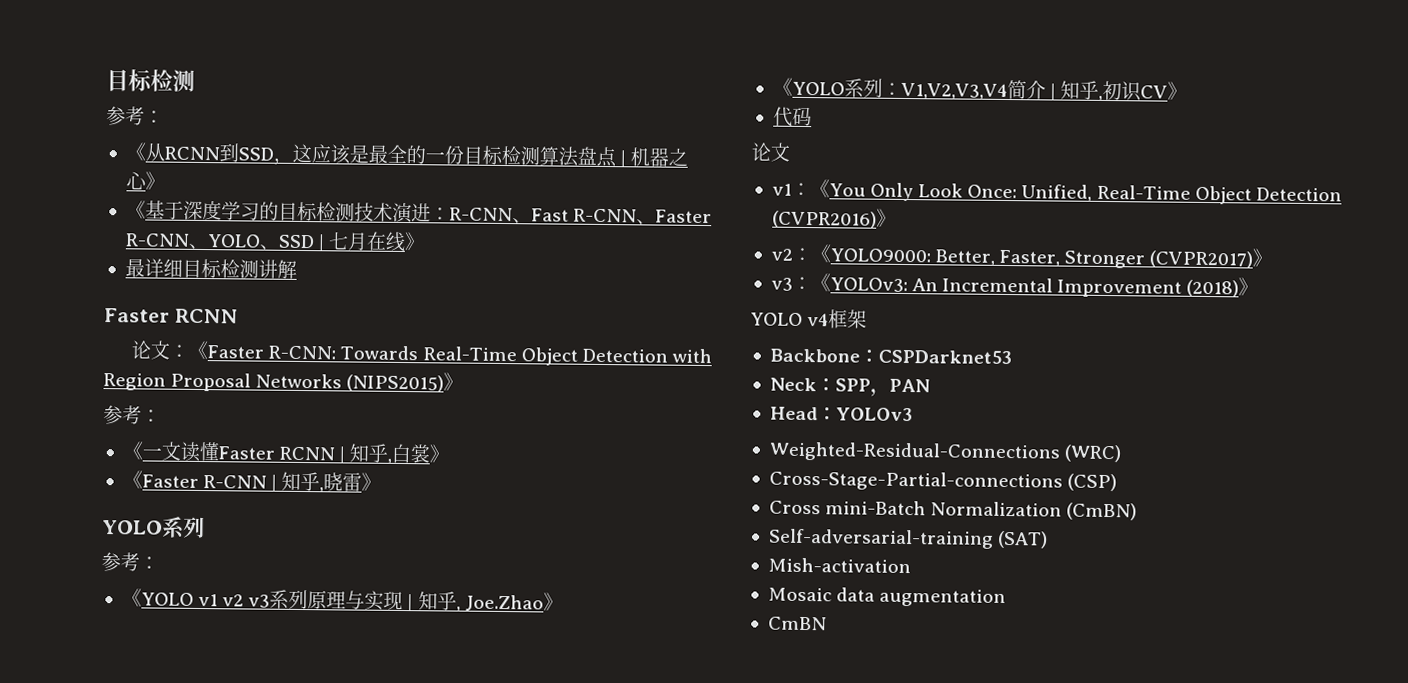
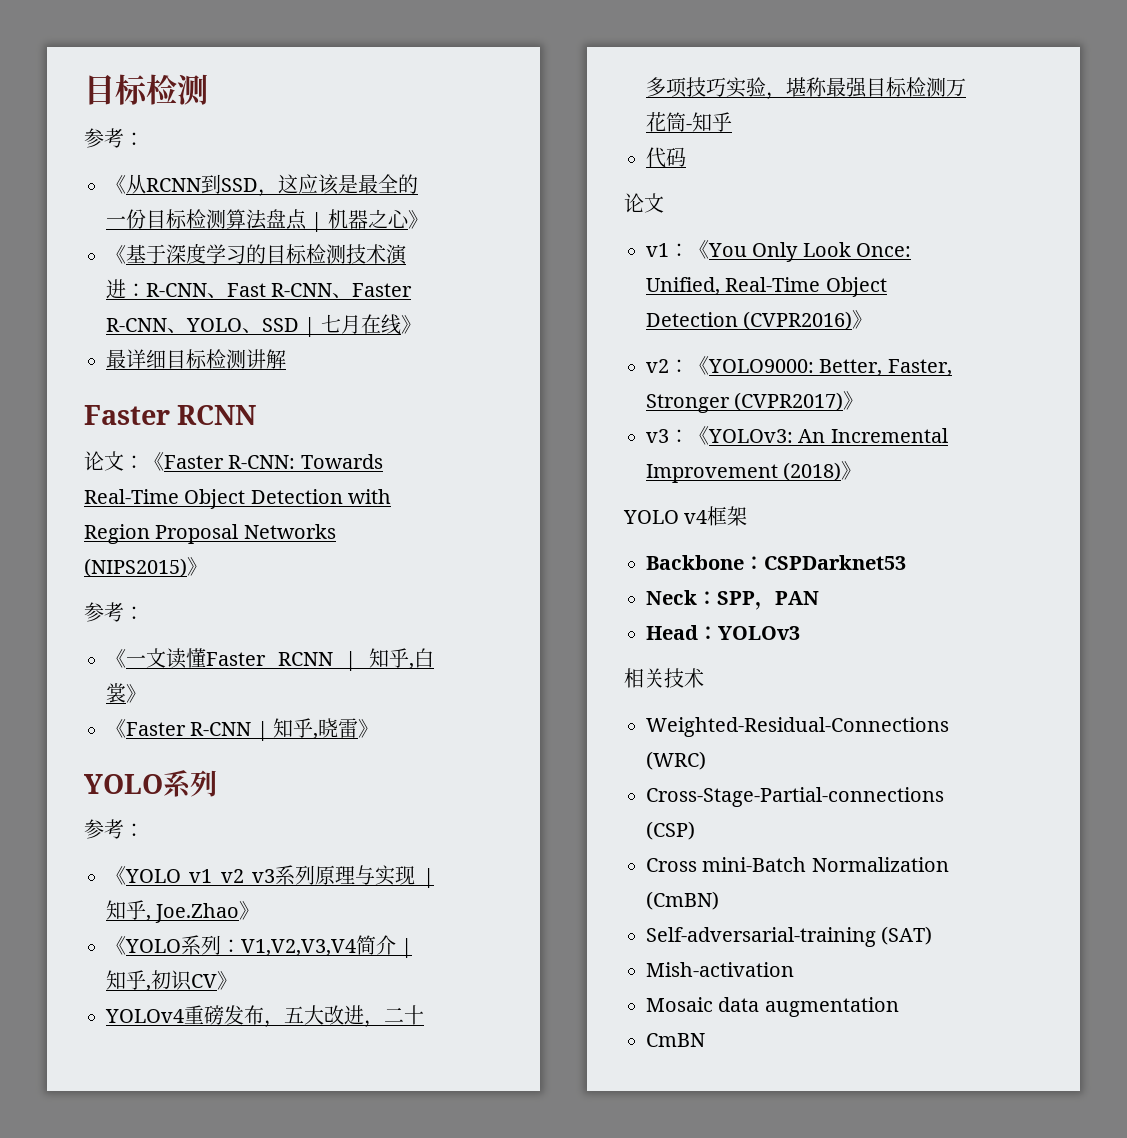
+ YOLOv4重磅发布，五大改进，二十多项技巧实验，堪称最强目标检测万花筒-知乎
+ 相关技术

